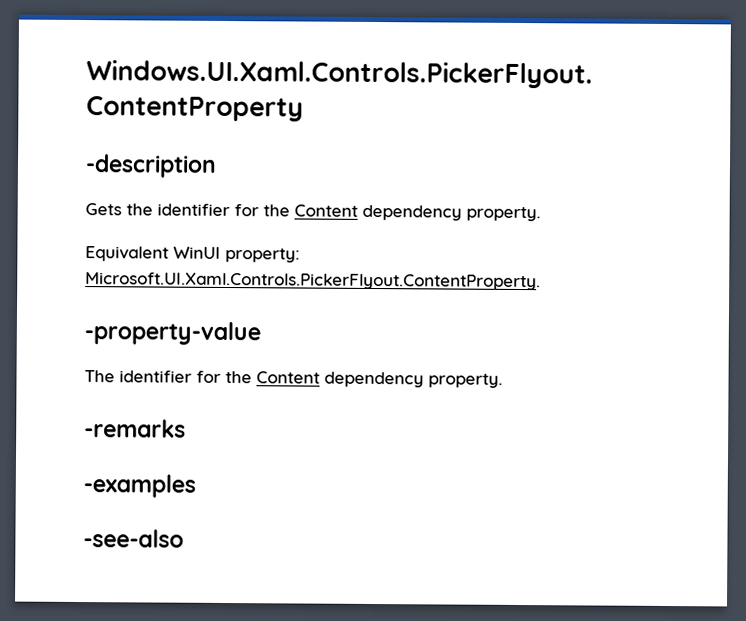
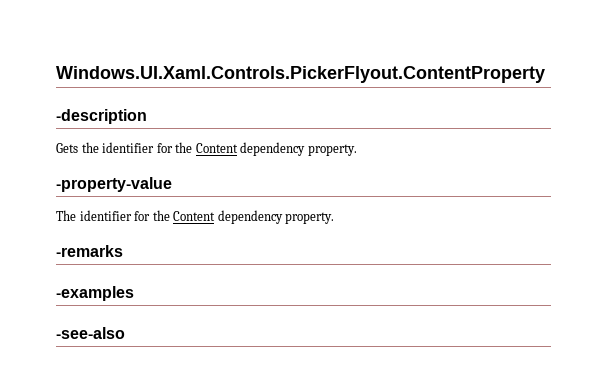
- Equivalent WinUI property: Microsoft.UI.Xaml.Controls.PickerFlyout.ContentProperty.

